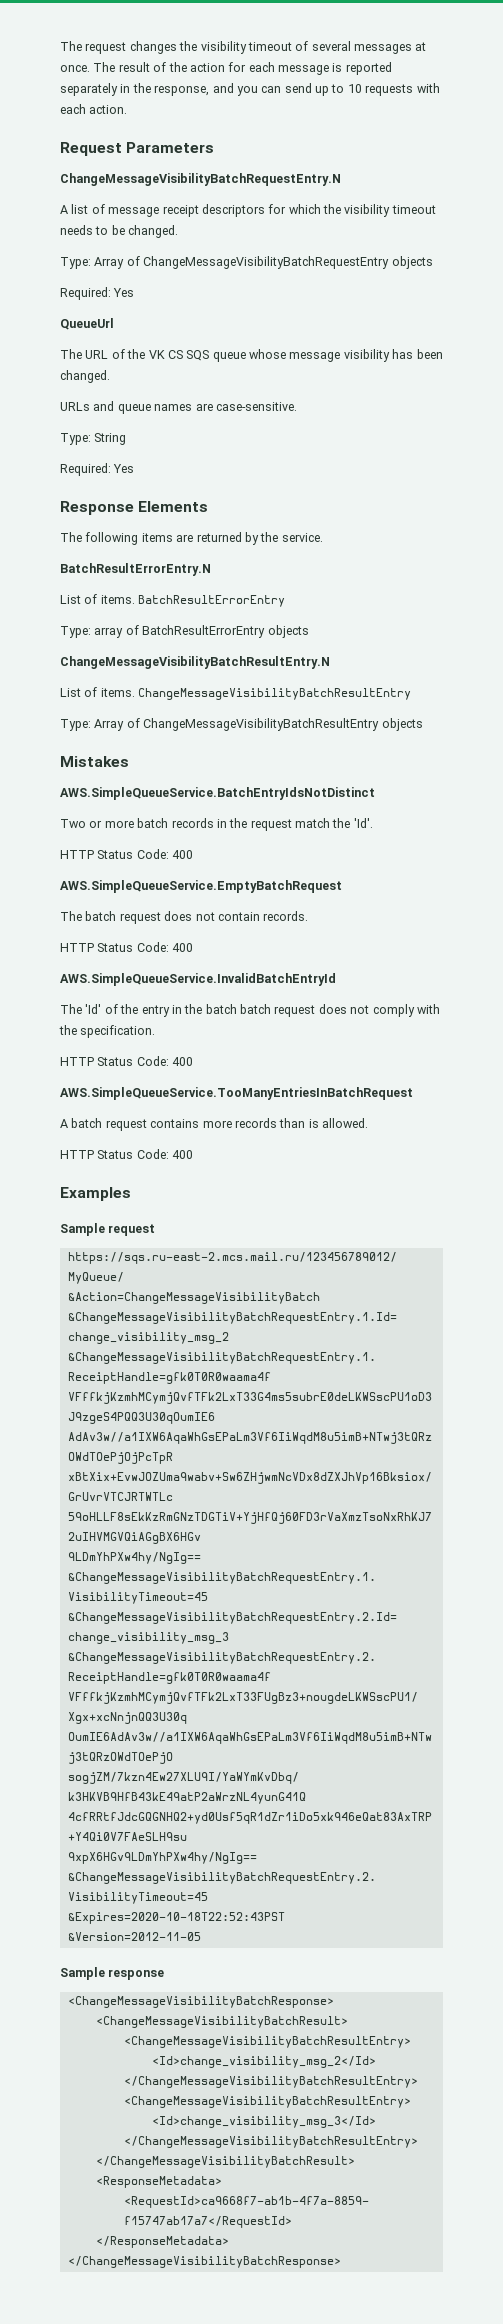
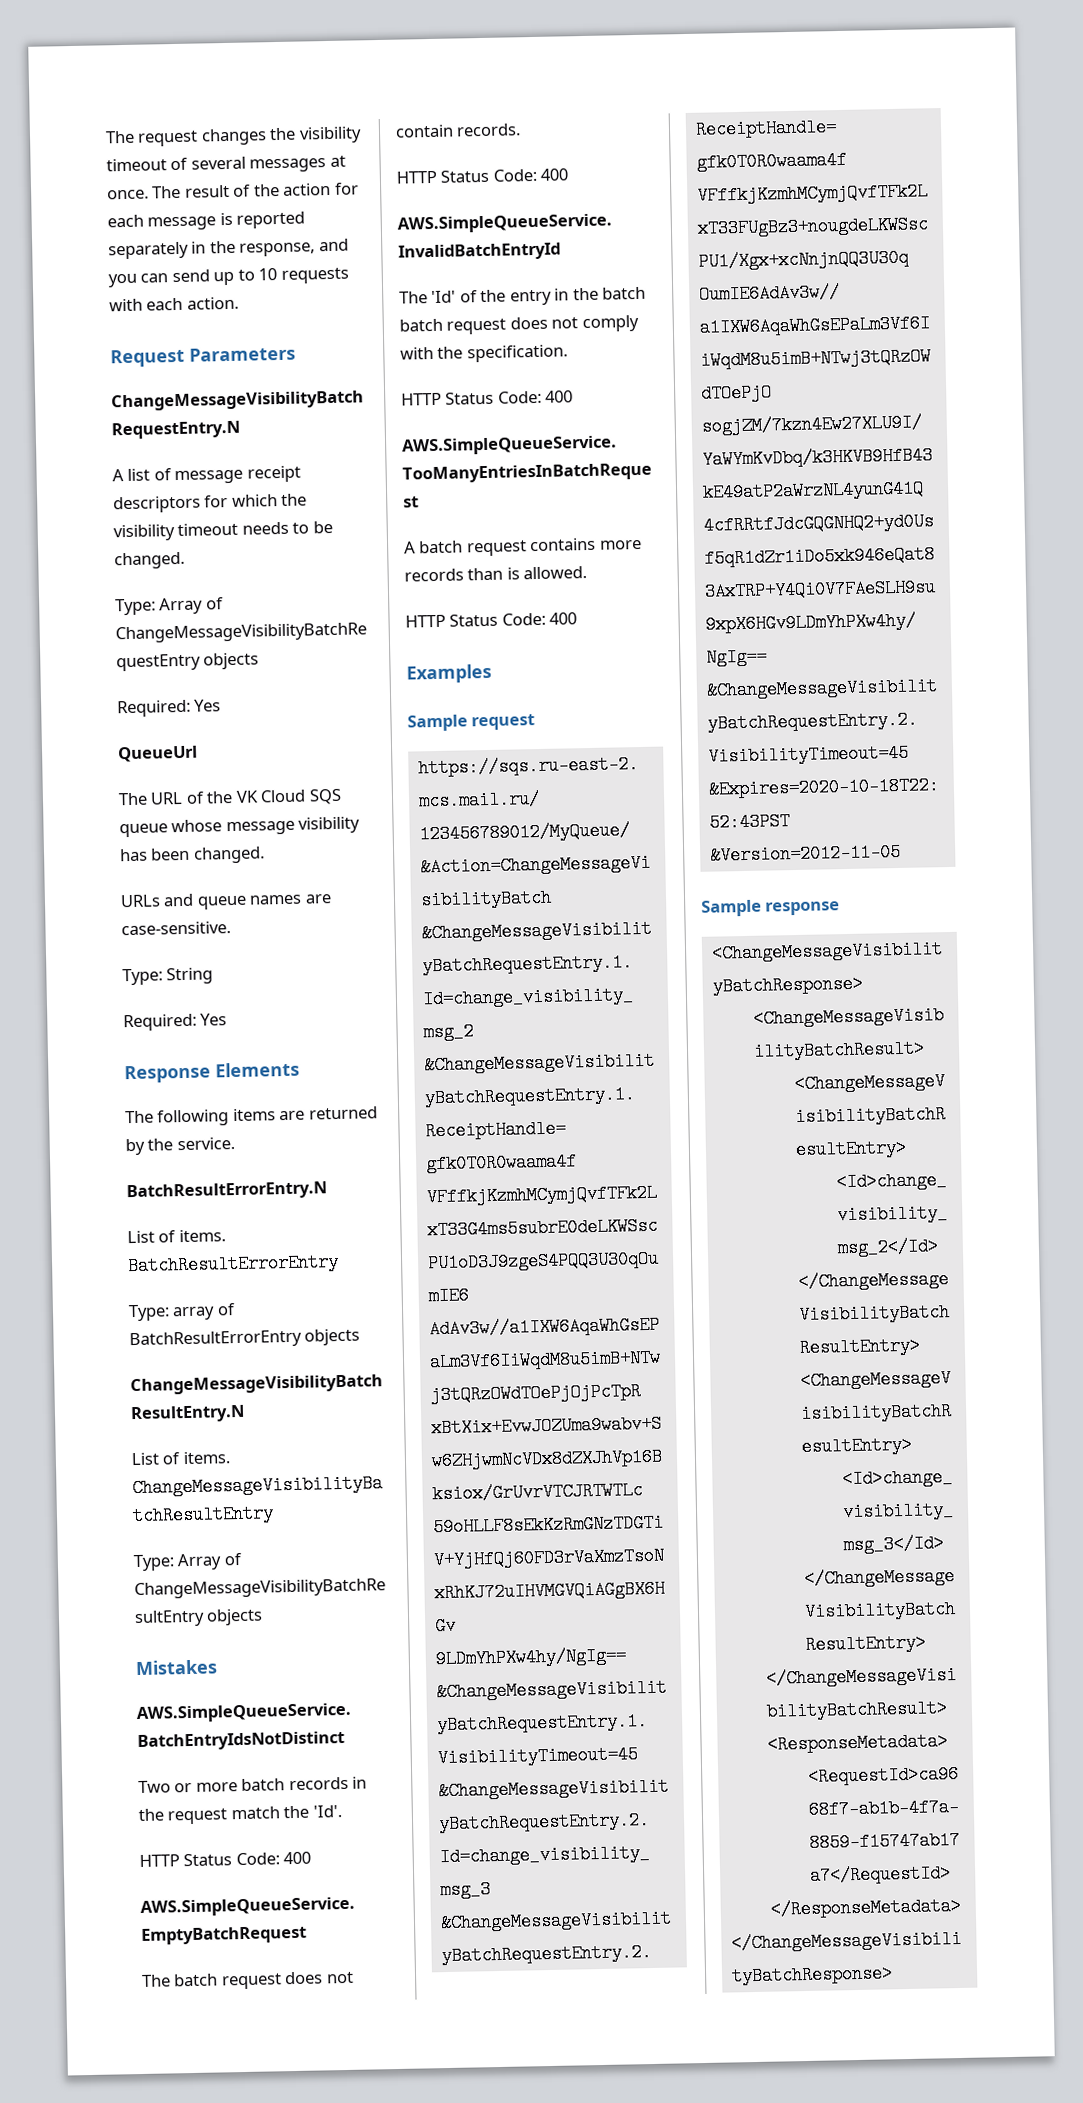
- The URL of the VK CS SQS queue whose message visibility has been changed.
+ The URL of the VK Cloud SQS queue whose message visibility has been changed.

